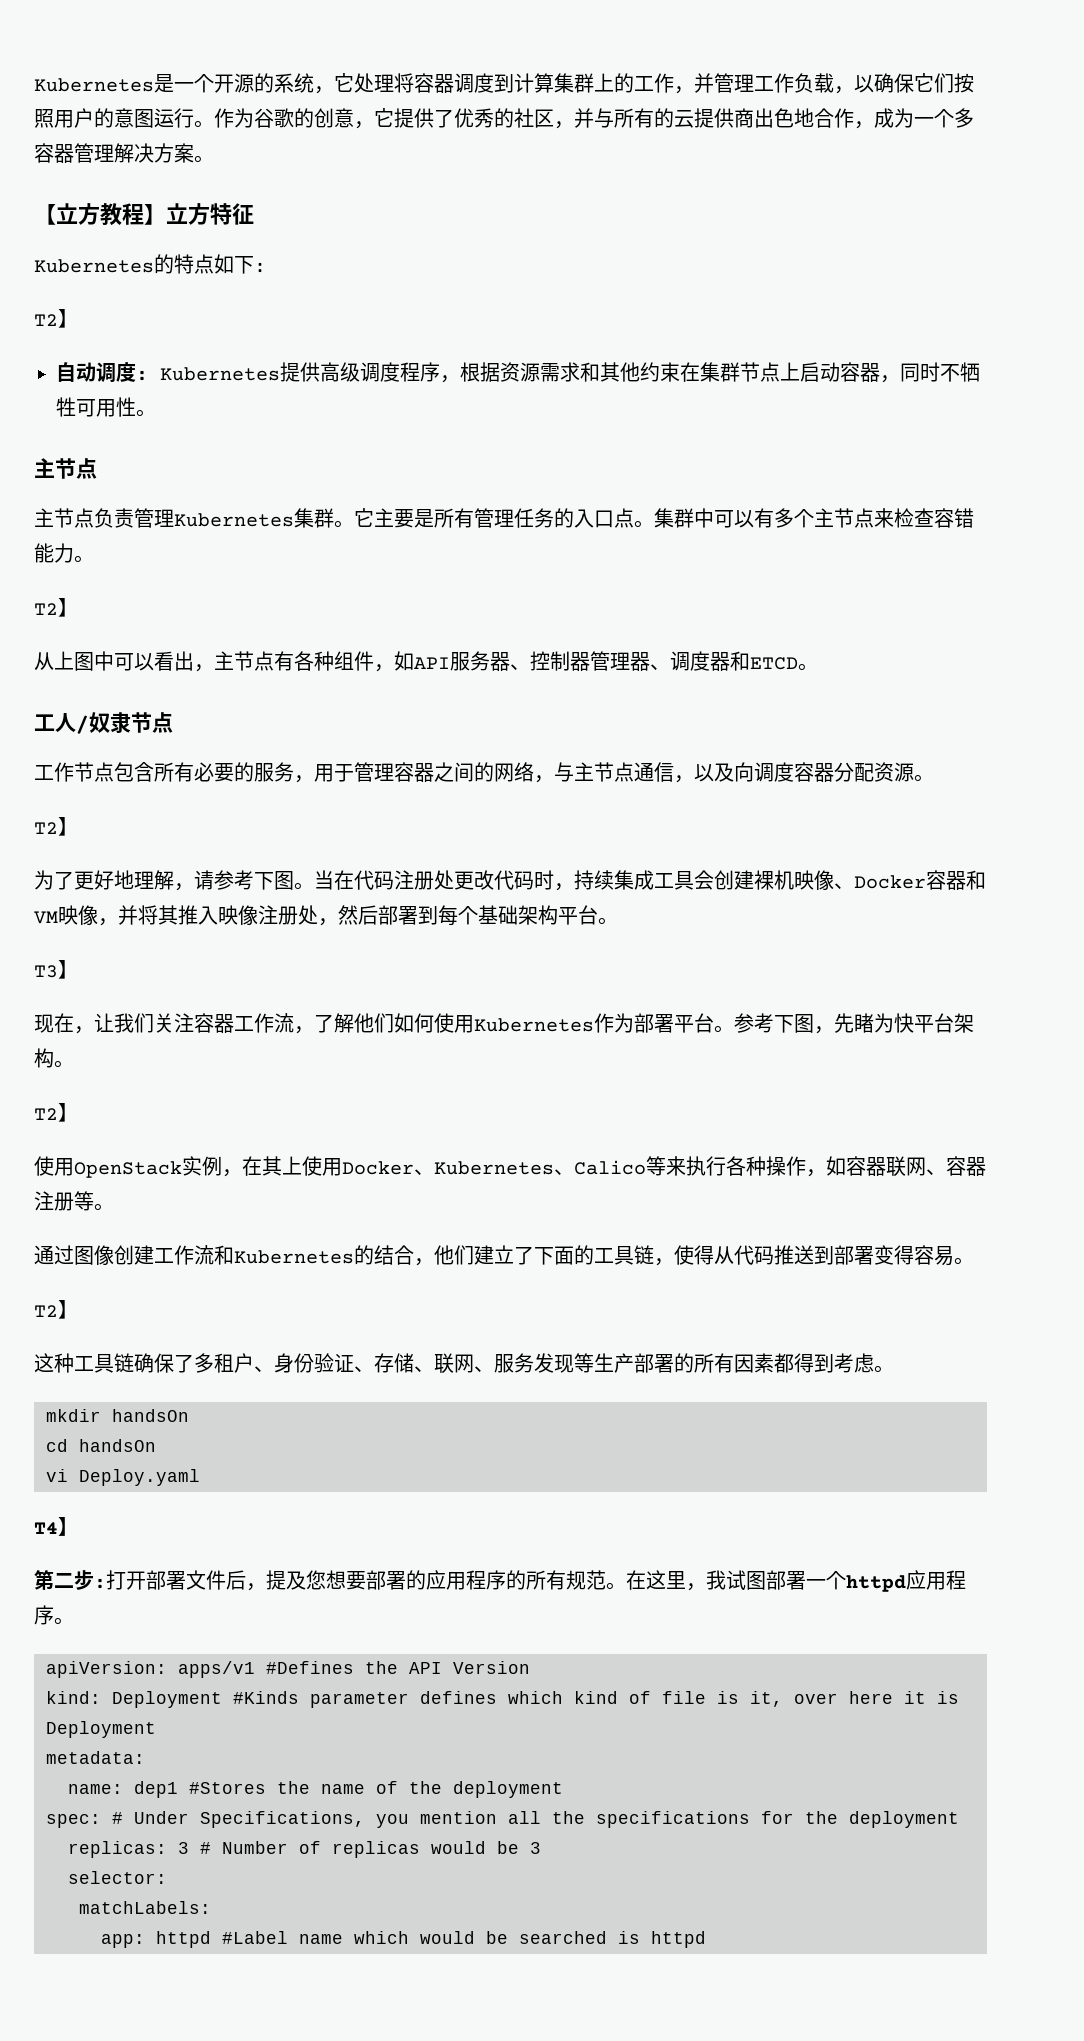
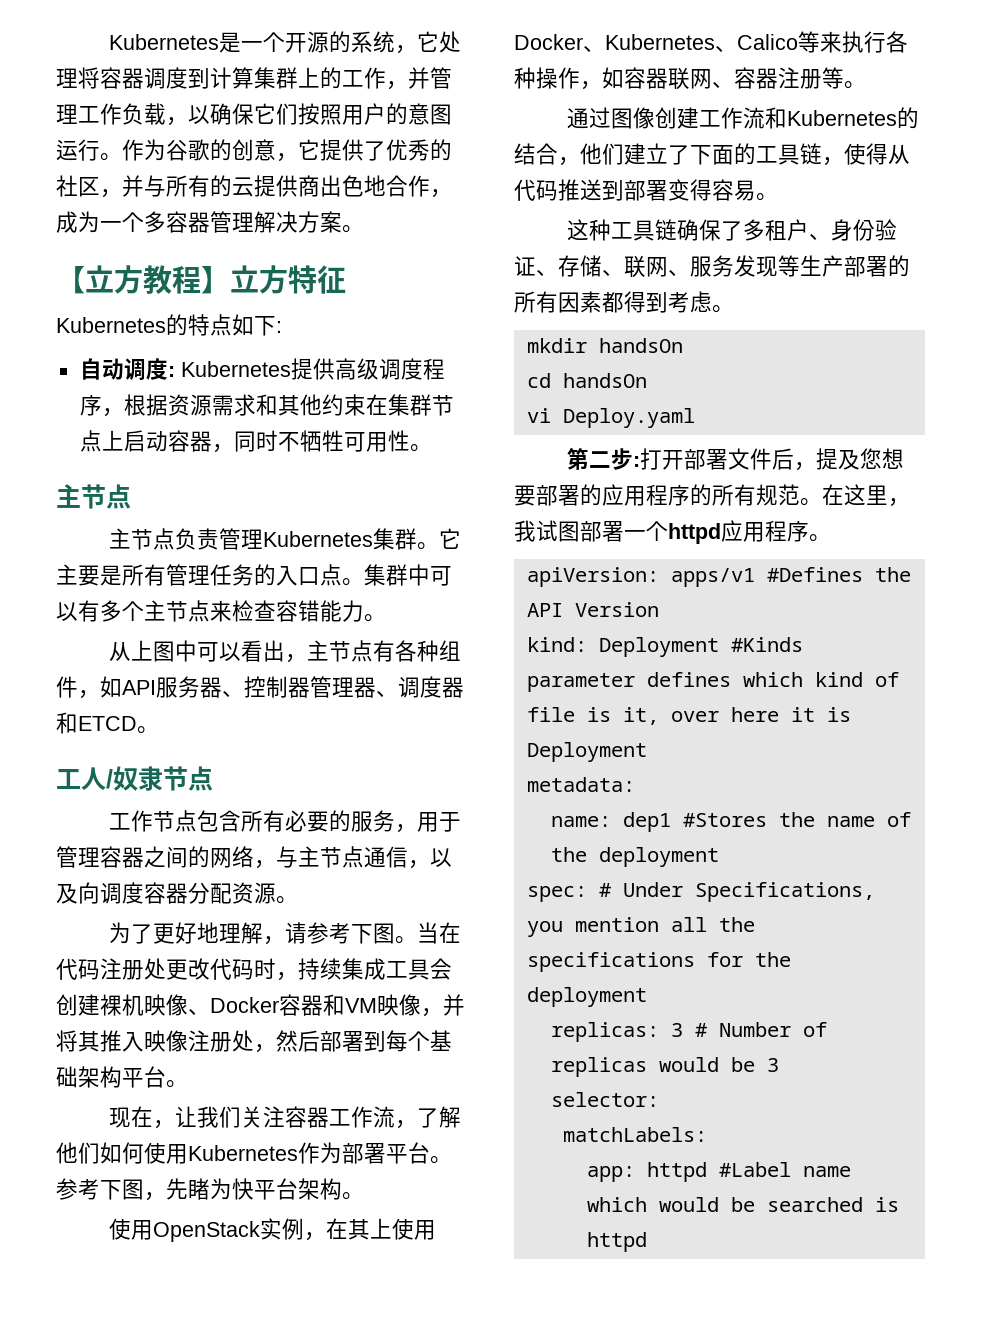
  Kubernetes的特点如下:
- T2】
  集群中可以有多个主节点来检查容错能力。
- T2】
  工作节点包含所有必要的服务，用于管理容器之间的网络，与主节点通信，以及向调度容器分配资源。
- T2】
- T3】
  参考下图，先睹为快平台架构。
- T2】
  通过图像创建工作流和Kubernetes的结合，他们建立了下面的工具链，使得从代码推送到部署变得容易。
- T2】
- T4】

